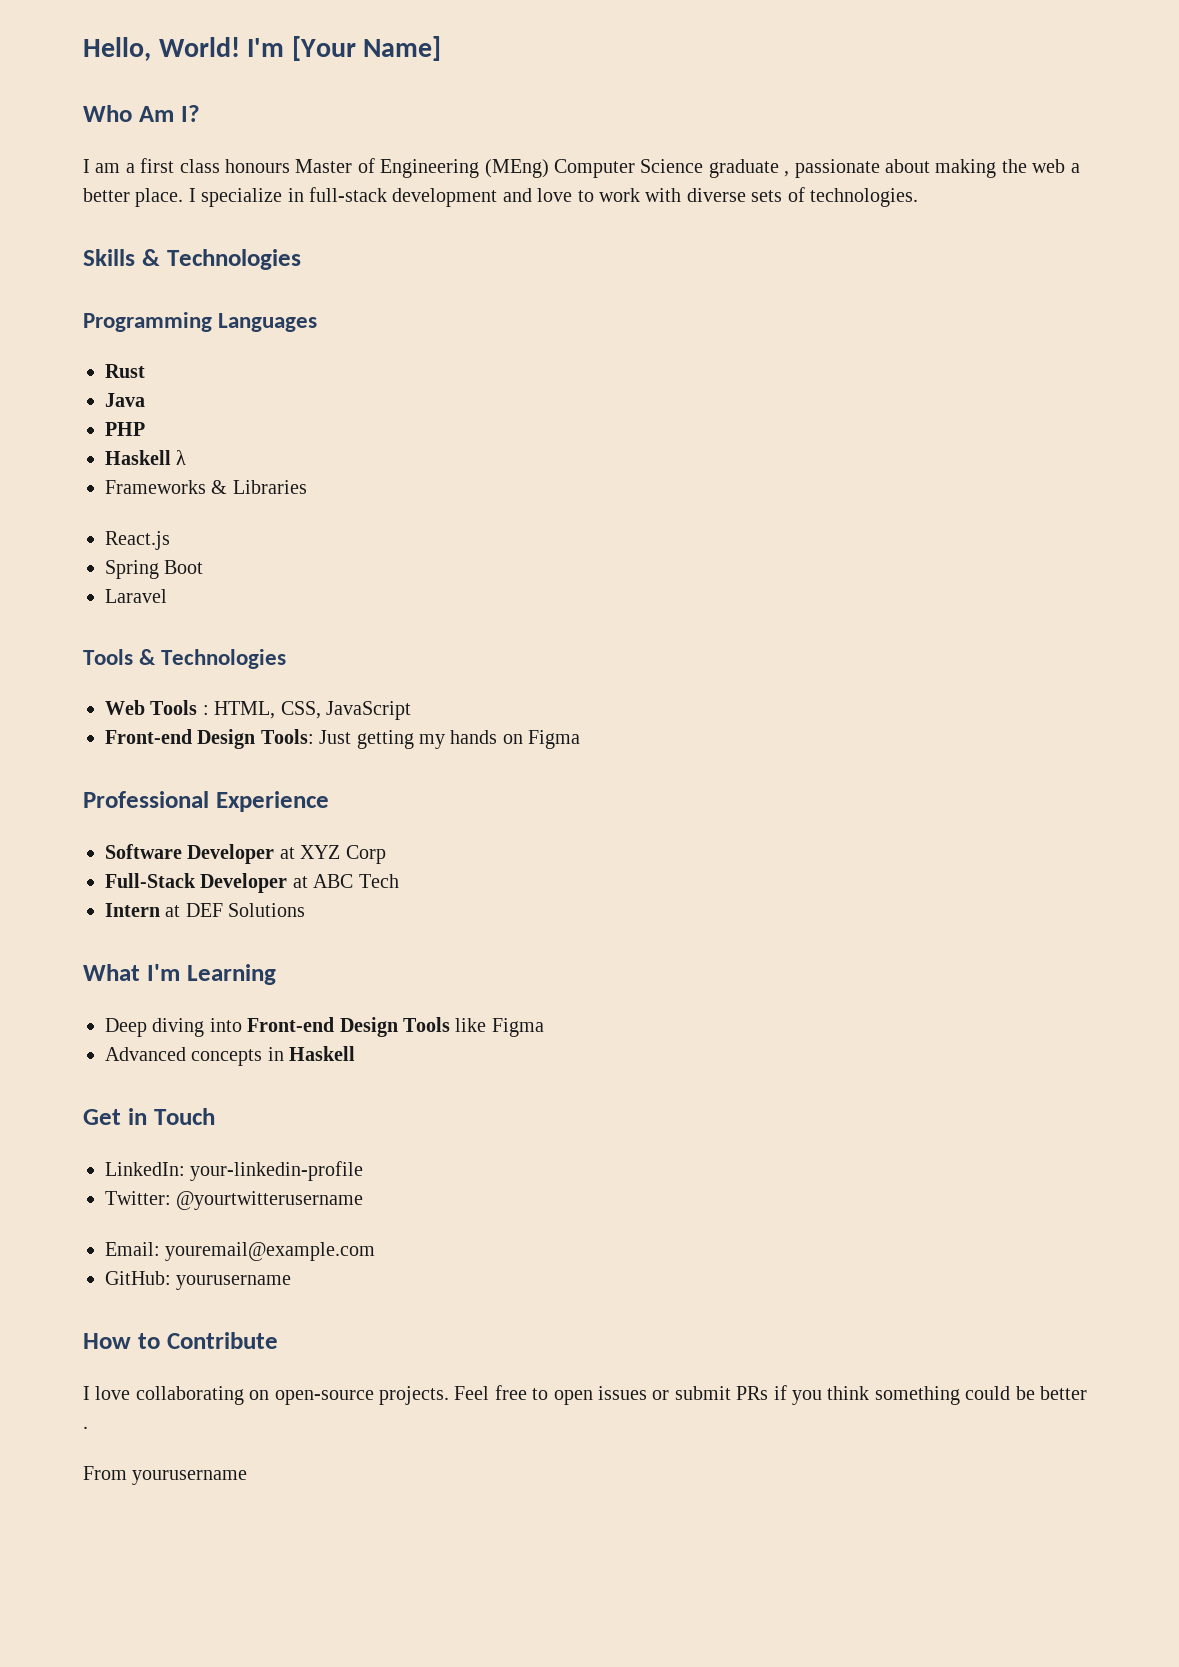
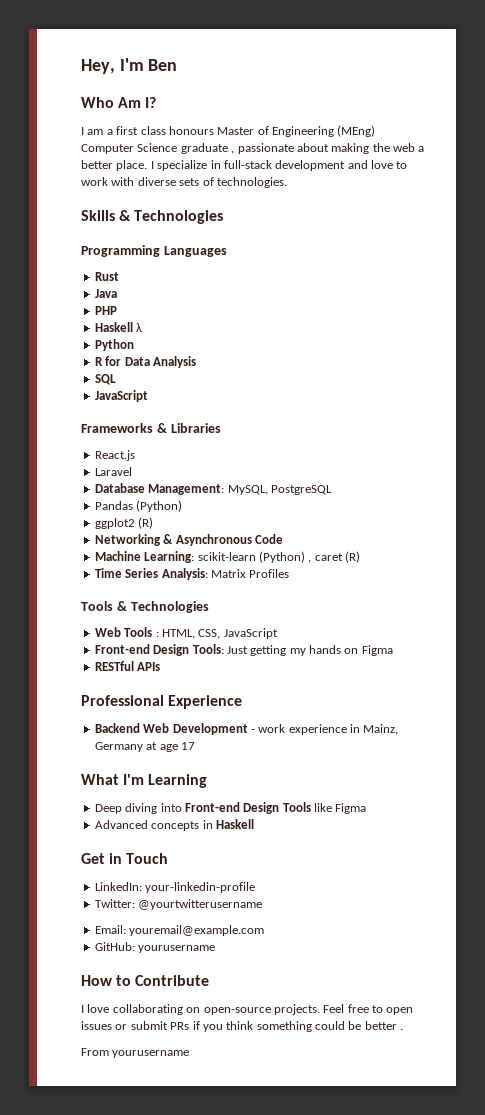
- Hello, World! I'm [Your Name]
+ Hey, I'm Ben
+ Python
+ R for Data Analysis
+ SQL
+ JavaScript
  Frameworks & Libraries
  React.js
- Spring Boot
  Laravel
+ Database Management: MySQL, PostgreSQL
+ Pandas (Python)
+ ggplot2 (R)
+ Networking & Asynchronous Code
+ Machine Learning: scikit-learn (Python) , caret (R)
+ Time Series Analysis: Matrix Profiles
+ RESTful APIs
- Software Developer at XYZ Corp
- Full-Stack Developer at ABC Tech
- Intern at DEF Solutions
+ Backend Web Development - work experience in Mainz, Germany at age 17

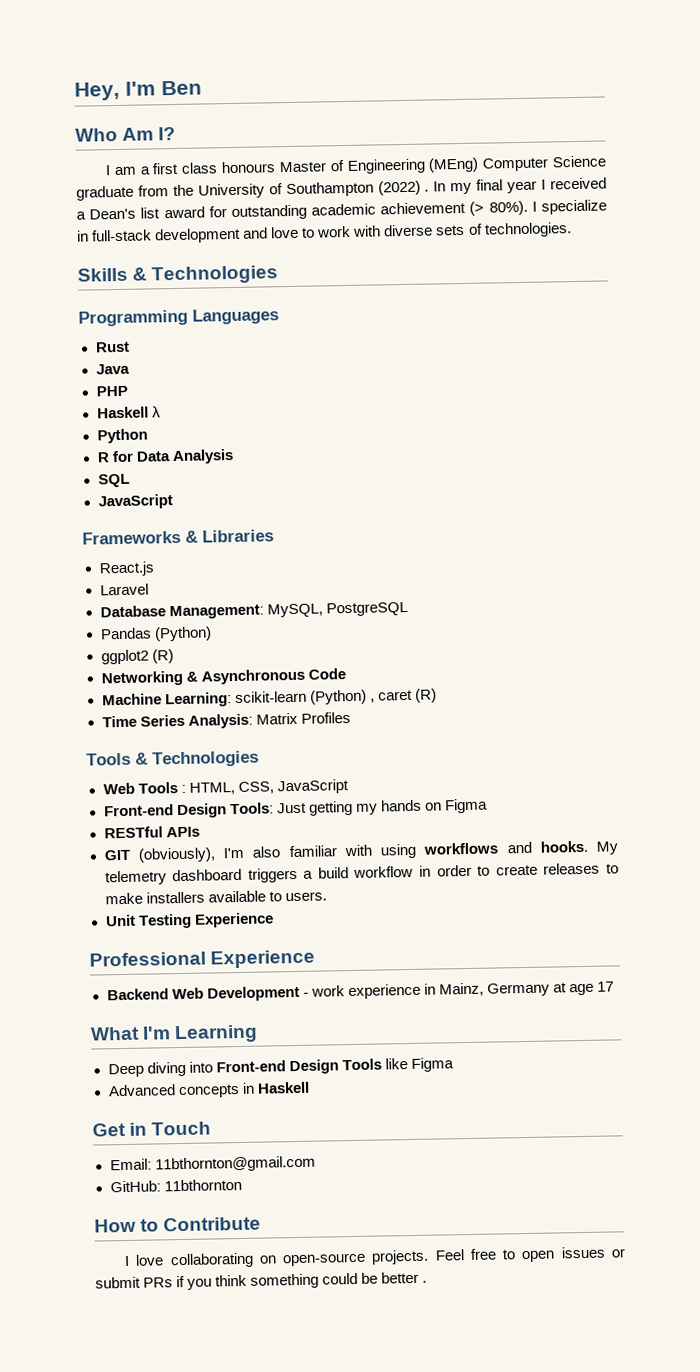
- I am a first class honours Master of Engineering (MEng) Computer Science graduate , passionate about making the web a better place.
+ I am a first class honours Master of Engineering (MEng) Computer Science graduate from the University of Southampton (2022) . In my final year I received a Dean's list award for outstanding academic achievement (> 80%).
+ GIT (obviously), I'm also familiar with using workflows and hooks. My telemetry dashboard triggers a build workflow in order to create releases to make installers available to users.
+ Unit Testing Experience
- LinkedIn: your-linkedin-profile
- Twitter: @yourtwitterusername
- Email: youremail@example.com
+ Email: 11bthornton@gmail.com
- GitHub: yourusername
+ GitHub: 11bthornton
- From yourusername

